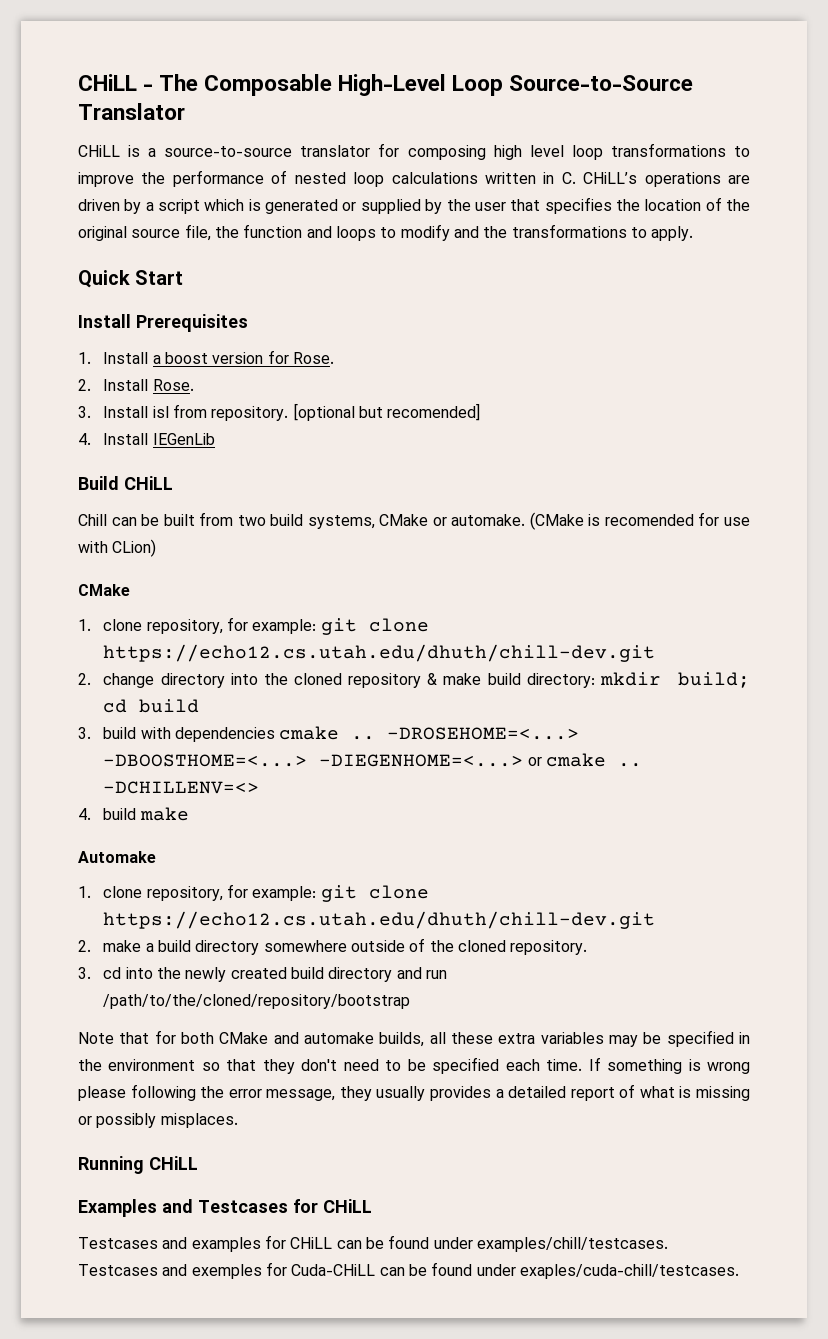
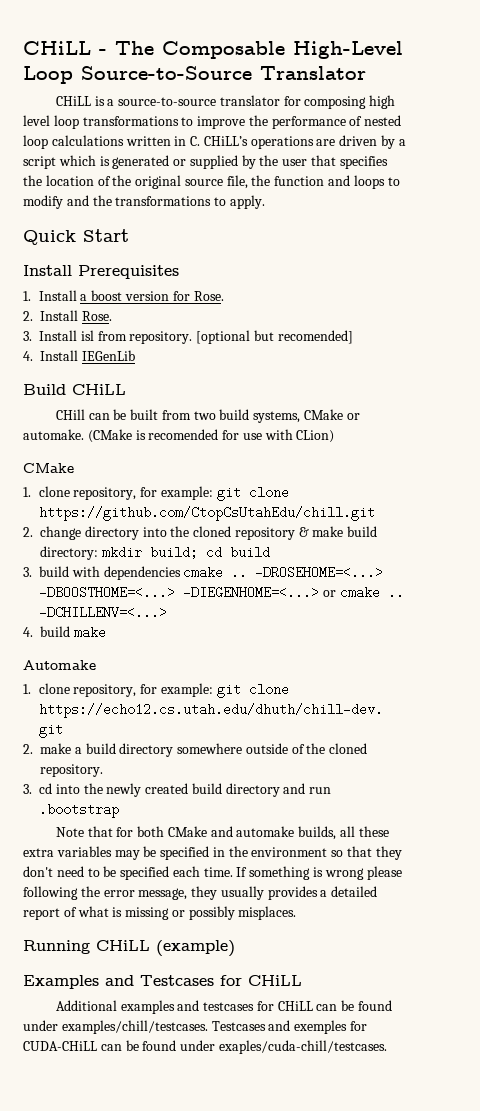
- Chill can be built from two build systems, CMake or automake.
+ CHill can be built from two build systems, CMake or automake.
  (CMake is recomended for use with CLion)
  CMake
- 1. clone repository, for example: git clone https://echo12.cs.utah.edu/dhuth/chill-dev.git
+ 1. clone repository, for example: git clone https://github.com/CtopCsUtahEdu/chill.git
- -DCHILLENV=<>
+ -DCHILLENV=<...>
- 3. cd into the newly created build directory and run /path/to/the/cloned/repository/bootstrap
+ 3. cd into the newly created build directory and run .bootstrap
- Running CHiLL
+ Running CHiLL (example)
- Testcases and examples for CHiLL can be found under examples/chill/testcases.
+ Additional examples and testcases for CHiLL can be found under examples/chill/testcases.
- Testcases and exemples for Cuda-CHiLL can be found under exaples/cuda-chill/testcases.
+ Testcases and exemples for CUDA-CHiLL can be found under exaples/cuda-chill/testcases.

